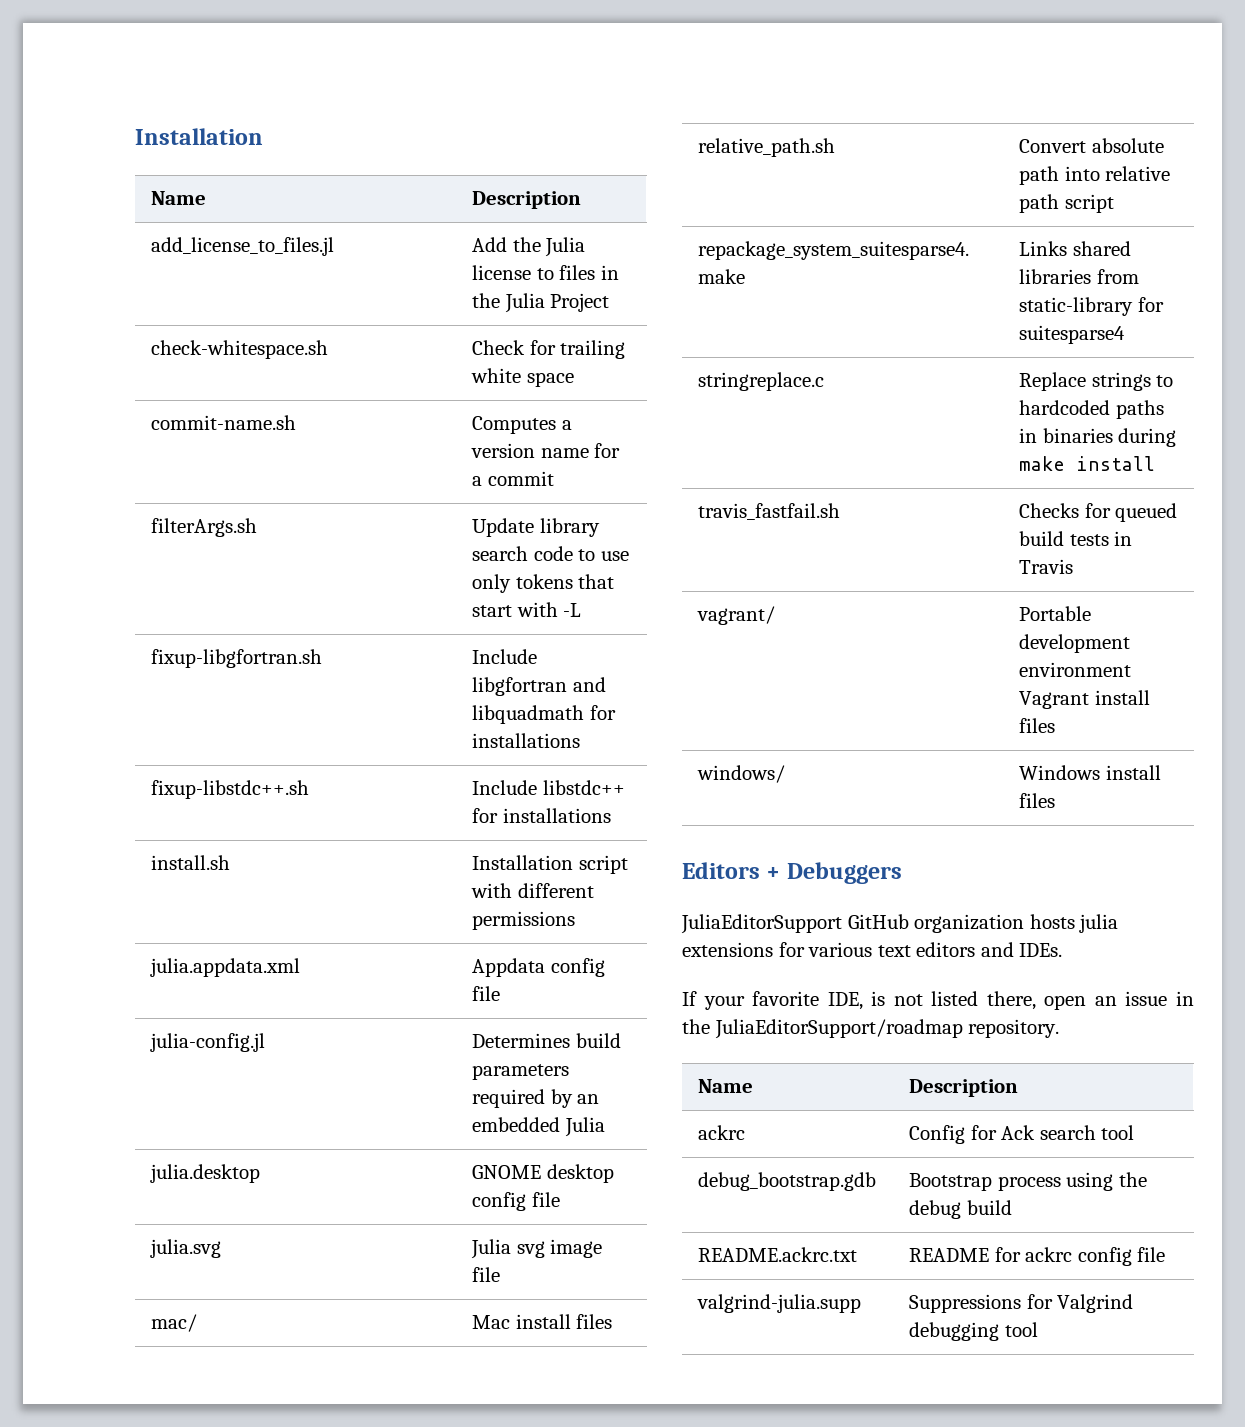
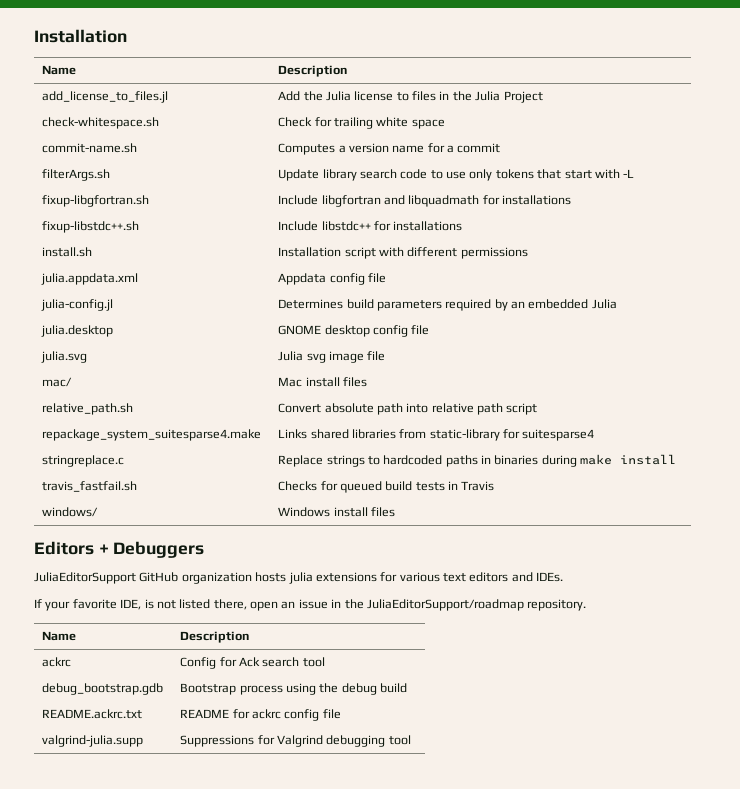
- vagrant/ | Portable development environment Vagrant install files

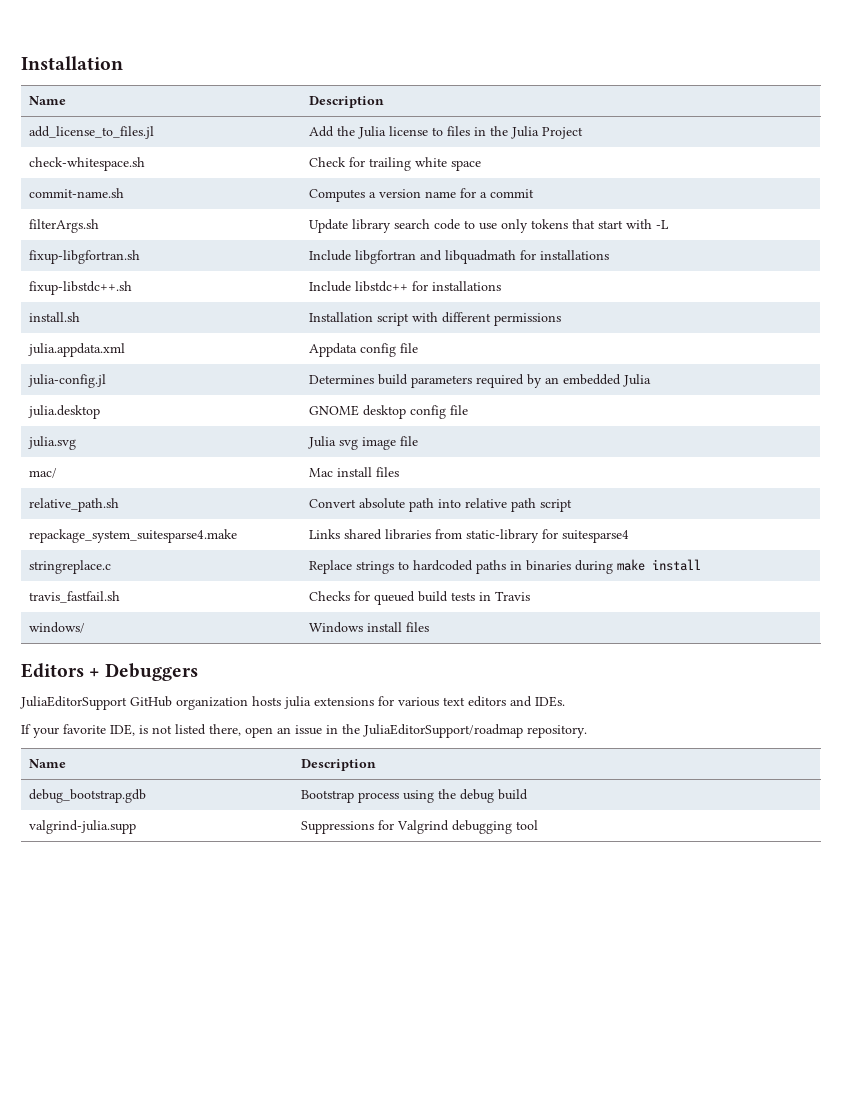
- ackrc | Config for Ack search tool
- README.ackrc.txt | README for ackrc config file

